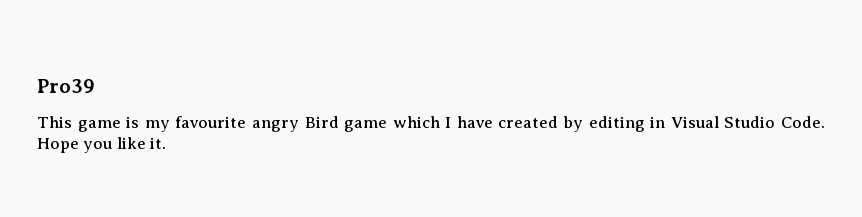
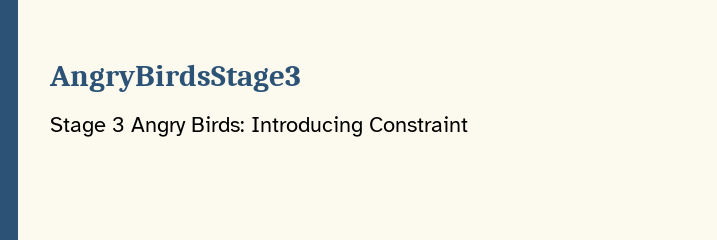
- Pro39
- This game is my favourite angry Bird game which I have created by editing in Visual Studio Code. Hope you like it.
+ AngryBirdsStage3
+ Stage 3 Angry Birds: Introducing Constraint

